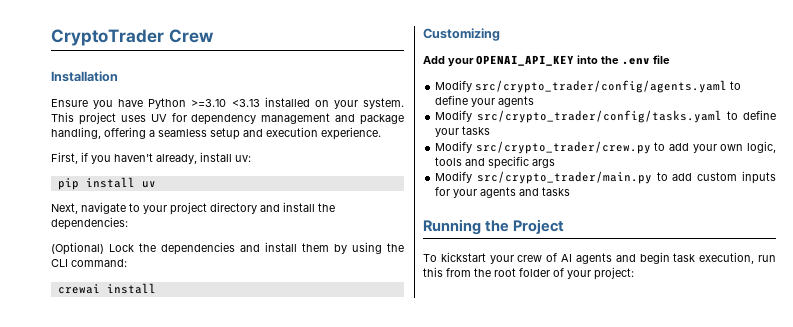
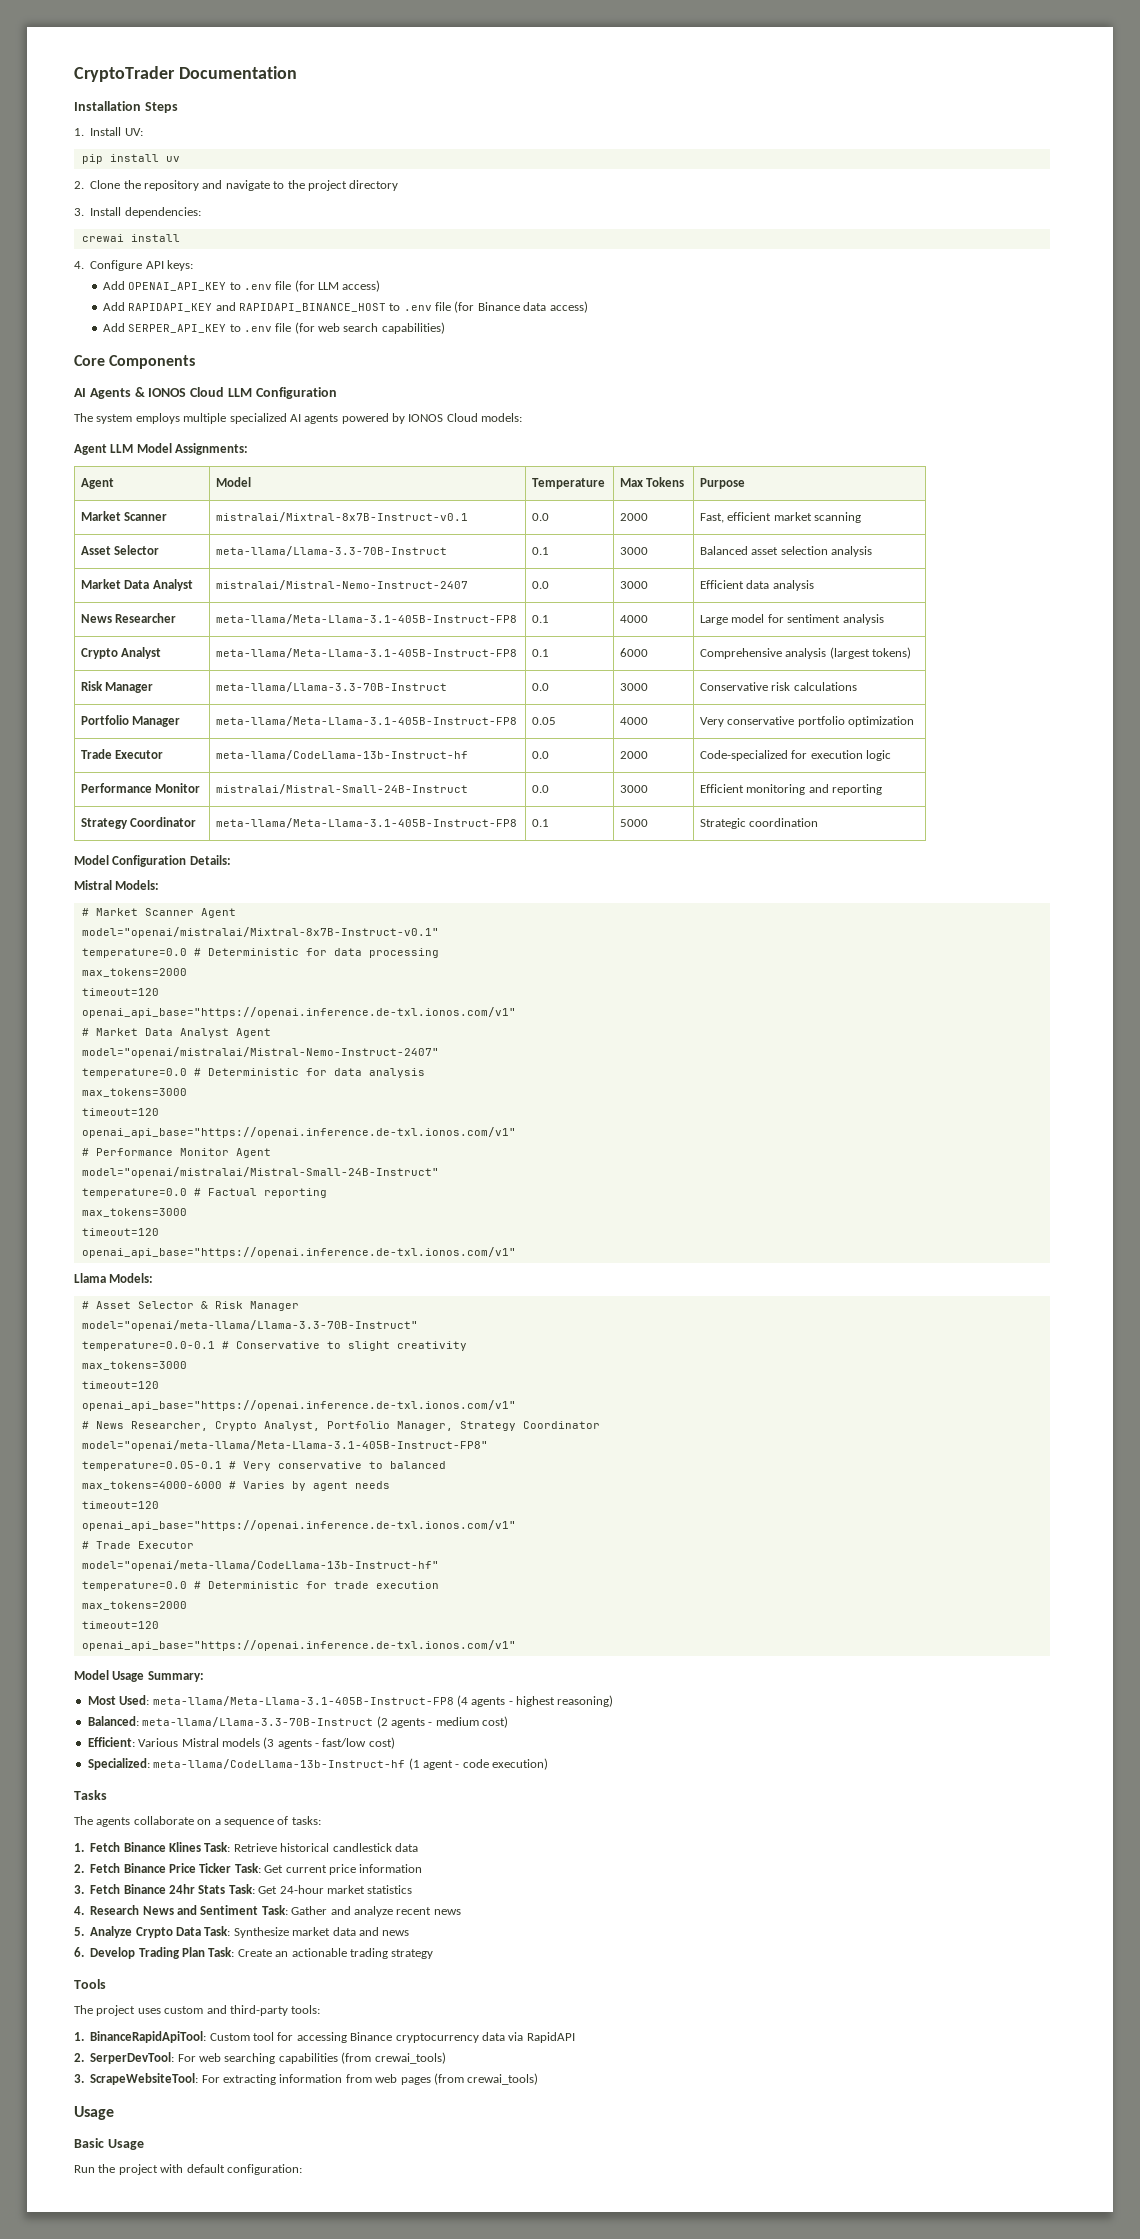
- CryptoTrader Crew
+ CryptoTrader Documentation
- Installation
- Ensure you have Python >=3.10 <3.13 installed on your system. This project uses UV for dependency management and package handling, offering a seamless setup and execution experience.
- First, if you haven't already, install uv:
+ Installation Steps
+ 1. Install UV:
  pip install uv
- Next, navigate to your project directory and install the dependencies:
- (Optional) Lock the dependencies and install them by using the CLI command:
+ 2. Clone the repository and navigate to the project directory
+ 3. Install dependencies:
  crewai install
- Customizing
- Add your OPENAI_API_KEY into the .env file
- Modify src/crypto_trader/config/agents.yaml to define your agents
- Modify src/crypto_trader/config/tasks.yaml to define your tasks
- Modify src/crypto_trader/crew.py to add your own logic, tools and specific args
- Modify src/crypto_trader/main.py to add custom inputs for your agents and tasks
- Running the Project
- To kickstart your crew of AI agents and begin task execution, run this from the root folder of your project:
+ 4. Configure API keys:
+ Add OPENAI_API_KEY to .env file (for LLM access)
+ Add RAPIDAPI_KEY and RAPIDAPI_BINANCE_HOST to .env file (for Binance data access)
+ Add SERPER_API_KEY to .env file (for web search capabilities)
+ Core Components
+ AI Agents & IONOS Cloud LLM Configuration
+ The system employs multiple specialized AI agents powered by IONOS Cloud models:
+ Agent LLM Model Assignments:
+ Agent | Model | Temperature | Max Tokens | Purpose
+ Market Scanner | mistralai/Mixtral-8x7B-Instruct-v0.1 | 0.0 | 2000 | Fast, efficient market scanning
+ Asset Selector | meta-llama/Llama-3.3-70B-Instruct | 0.1 | 3000 | Balanced asset selection analysis
+ Market Data Analyst | mistralai/Mistral-Nemo-Instruct-2407 | 0.0 | 3000 | Efficient data analysis
+ News Researcher | meta-llama/Meta-Llama-3.1-405B-Instruct-FP8 | 0.1 | 4000 | Large model for sentiment analysis
+ Crypto Analyst | meta-llama/Meta-Llama-3.1-405B-Instruct-FP8 | 0.1 | 6000 | Comprehensive analysis (largest tokens)
+ Risk Manager | meta-llama/Llama-3.3-70B-Instruct | 0.0 | 3000 | Conservative risk calculations
+ Portfolio Manager | meta-llama/Meta-Llama-3.1-405B-Instruct-FP8 | 0.05 | 4000 | Very conservative portfolio optimization
+ Trade Executor | meta-llama/CodeLlama-13b-Instruct-hf | 0.0 | 2000 | Code-specialized for execution logic
+ Performance Monitor | mistralai/Mistral-Small-24B-Instruct | 0.0 | 3000 | Efficient monitoring and reporting
+ Strategy Coordinator | meta-llama/Meta-Llama-3.1-405B-Instruct-FP8 | 0.1 | 5000 | Strategic coordination
+ Model Configuration Details:
+ Mistral Models:
+ # Market Scanner Agent
+ model="openai/mistralai/Mixtral-8x7B-Instruct-v0.1"
+ temperature=0.0 # Deterministic for data processing
+ max_tokens=2000
+ timeout=120
+ openai_api_base="https://openai.inference.de-txl.ionos.com/v1"
+ # Market Data Analyst Agent
+ model="openai/mistralai/Mistral-Nemo-Instruct-2407"
+ temperature=0.0 # Deterministic for data analysis
+ max_tokens=3000
+ timeout=120
+ openai_api_base="https://openai.inference.de-txl.ionos.com/v1"
+ # Performance Monitor Agent
+ model="openai/mistralai/Mistral-Small-24B-Instruct"
+ temperature=0.0 # Factual reporting
+ max_tokens=3000
+ timeout=120
+ openai_api_base="https://openai.inference.de-txl.ionos.com/v1"
+ Llama Models:
+ # Asset Selector & Risk Manager
+ model="openai/meta-llama/Llama-3.3-70B-Instruct"
+ temperature=0.0-0.1 # Conservative to slight creativity
+ max_tokens=3000
+ timeout=120
+ openai_api_base="https://openai.inference.de-txl.ionos.com/v1"
+ # News Researcher, Crypto Analyst, Portfolio Manager, Strategy Coordinator
+ model="openai/meta-llama/Meta-Llama-3.1-405B-Instruct-FP8"
+ temperature=0.05-0.1 # Very conservative to balanced
+ max_tokens=4000-6000 # Varies by agent needs
+ timeout=120
+ openai_api_base="https://openai.inference.de-txl.ionos.com/v1"
+ # Trade Executor
+ model="openai/meta-llama/CodeLlama-13b-Instruct-hf"
+ temperature=0.0 # Deterministic for trade execution
+ max_tokens=2000
+ timeout=120
+ openai_api_base="https://openai.inference.de-txl.ionos.com/v1"
+ Model Usage Summary:
+ Most Used: meta-llama/Meta-Llama-3.1-405B-Instruct-FP8 (4 agents - highest reasoning)
+ Balanced: meta-llama/Llama-3.3-70B-Instruct (2 agents - medium cost)
+ Efficient: Various Mistral models (3 agents - fast/low cost)
+ Specialized: meta-llama/CodeLlama-13b-Instruct-hf (1 agent - code execution)
+ Tasks
+ The agents collaborate on a sequence of tasks:
+ 1. Fetch Binance Klines Task: Retrieve historical candlestick data
+ 2. Fetch Binance Price Ticker Task: Get current price information
+ 3. Fetch Binance 24hr Stats Task: Get 24-hour market statistics
+ 4. Research News and Sentiment Task: Gather and analyze recent news
+ 5. Analyze Crypto Data Task: Synthesize market data and news
+ 6. Develop Trading Plan Task: Create an actionable trading strategy
+ Tools
+ The project uses custom and third-party tools:
+ 1. BinanceRapidApiTool: Custom tool for accessing Binance cryptocurrency data via RapidAPI
+ 2. SerperDevTool: For web searching capabilities (from crewai_tools)
+ 3. ScrapeWebsiteTool: For extracting information from web pages (from crewai_tools)
+ Usage
+ Basic Usage
+ Run the project with default configuration:

